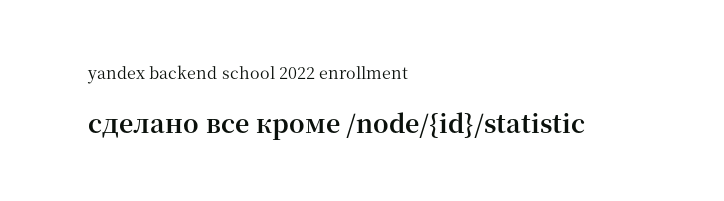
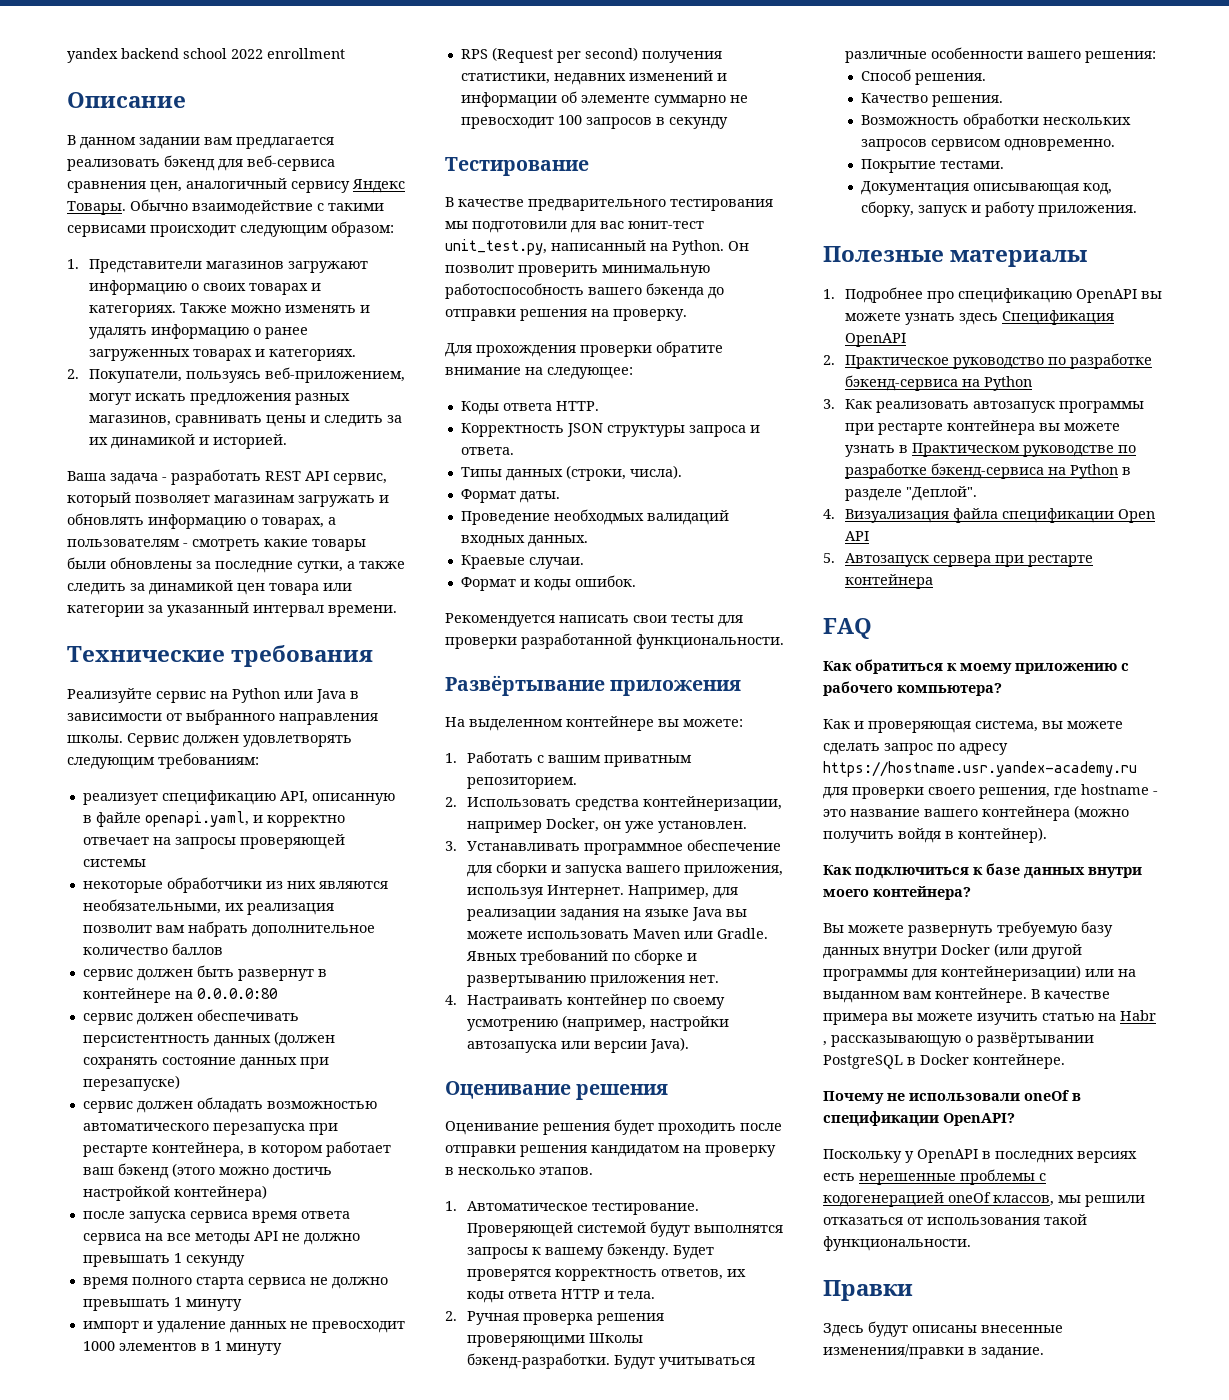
- сделано все кроме /node/{id}/statistic
+ Описание
+ В данном задании вам предлагается реализовать бэкенд для веб-сервиса сравнения цен, аналогичный сервису Яндекс Товары. Обычно взаимодействие с такими сервисами происходит следующим образом:
+ 1. Представители магазинов загружают информацию о своих товарах и категориях. Также можно изменять и удалять информацию о ранее загруженных товарах и категориях.
+ 2. Покупатели, пользуясь веб-приложением, могут искать предложения разных магазинов, сравнивать цены и следить за их динамикой и историей.
+ Ваша задача - разработать REST API сервис, который позволяет магазинам загружать и обновлять информацию о товарах, а пользователям - смотреть какие товары были обновлены за последние сутки, а также следить за динамикой цен товара или категории за указанный интервал времени.
+ Технические требования
+ Реализуйте сервис на Python или Java в зависимости от выбранного направления школы. Сервис должен удовлетворять следующим требованиям:
+ реализует спецификацию API, описанную в файле openapi.yaml, и корректно отвечает на запросы проверяющей системы
+ некоторые обработчики из них являются необязательными, их реализация позволит вам набрать дополнительное количество баллов
+ сервис должен быть развернут в контейнере на 0.0.0.0:80
+ сервис должен обеспечивать персистентность данных (должен сохранять состояние данных при перезапуске)
+ сервис должен обладать возможностью автоматического перезапуска при рестарте контейнера, в котором работает ваш бэкенд (этого можно достичь настройкой контейнера)
+ после запуска сервиса время ответа сервиса на все методы API не должно превышать 1 секунду
+ время полного старта сервиса не должно превышать 1 минуту
+ импорт и удаление данных не превосходит 1000 элементов в 1 минуту
+ RPS (Request per second) получения статистики, недавних изменений и информации об элементе суммарно не превосходит 100 запросов в секунду
+ Тестирование
+ В качестве предварительного тестирования мы подготовили для вас юнит-тест unit_test.py, написанный на Python. Он позволит проверить минимальную работоспособность вашего бэкенда до отправки решения на проверку.
+ Для прохождения проверки обратите внимание на следующее:
+ Коды ответа HTTP.
+ Корректность JSON структуры запроса и ответа.
+ Типы данных (строки, числа).
+ Формат даты.
+ Проведение необходмых валидаций входных данных.
+ Краевые случаи.
+ Формат и коды ошибок.
+ Рекомендуется написать свои тесты для проверки разработанной функциональности.
+ Развёртывание приложения
+ На выделенном контейнере вы можете:
+ 1. Работать с вашим приватным репозиторием.
+ 2. Использовать средства контейнеризации, например Docker, он уже установлен.
+ 3. Устанавливать программное обеспечение для сборки и запуска вашего приложения, используя Интернет. Например, для реализации задания на языке Java вы можете использовать Maven или Gradle. Явных требований по сборке и развертыванию приложения нет.
+ 4. Настраивать контейнер по своему усмотрению (например, настройки автозапуска или версии Java).
+ Оценивание решения
+ Оценивание решения будет проходить после отправки решения кандидатом на проверку в несколько этапов.
+ 1. Автоматическое тестирование. Проверяющей системой будут выполнятся запросы к вашему бэкенду. Будет проверятся корректность ответов, их коды ответа HTTP и тела.
+ 2. Ручная проверка решения проверяющими Школы бэкенд-разработки. Будут учитываться различные особенности вашего решения:
+ Способ решения.
+ Качество решения.
+ Возможность обработки нескольких запросов сервисом одновременно.
+ Покрытие тестами.
+ Документация описывающая код, сборку, запуск и работу приложения.
+ Полезные материалы
+ 1. Подробнее про спецификацию OpenAPI вы можете узнать здесь Спецификация OpenAPI
+ 2. Практическое руководство по разработке бэкенд-сервиса на Python
+ 3. Как реализовать автозапуск программы при рестарте контейнера вы можете узнать в Практическом руководстве по разработке бэкенд-сервиса на Python в разделе "Деплой".
+ 4. Визуализация файла спецификации Open API
+ 5. Автозапуск сервера при рестарте контейнера
+ FAQ
+ Как обратиться к моему приложению с рабочего компьютера?
+ Как и проверяющая система, вы можете сделать запрос по адресу https://hostname.usr.yandex-academy.ru для проверки своего решения, где hostname - это название вашего контейнера (можно получить войдя в контейнер).
+ Как подключиться к базе данных внутри моего контейнера?
+ Вы можете развернуть требуемую базу данных внутри Docker (или другой программы для контейнеризации) или на выданном вам контейнере. В качестве примера вы можете изучить статью на Habr , рассказывающую о развёртывании PostgreSQL в Docker контейнере.
+ Почему не использовали oneOf в спецификации OpenAPI?
+ Поскольку у OpenAPI в последних версиях есть нерешенные проблемы с кодогенерацией oneOf классов, мы решили отказаться от использования такой функциональности.
+ Правки
+ Здесь будут описаны внесенные изменения/правки в задание.

